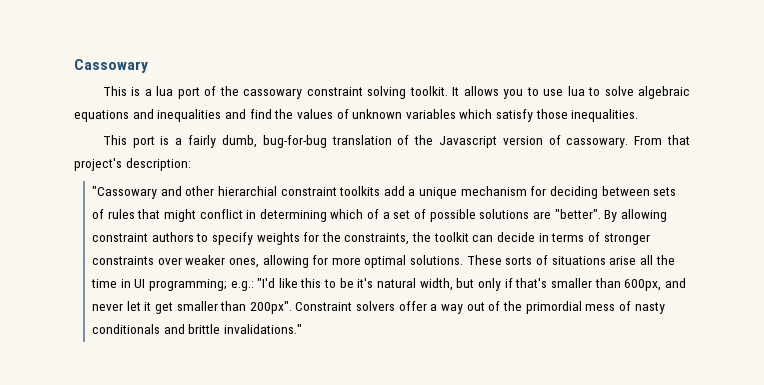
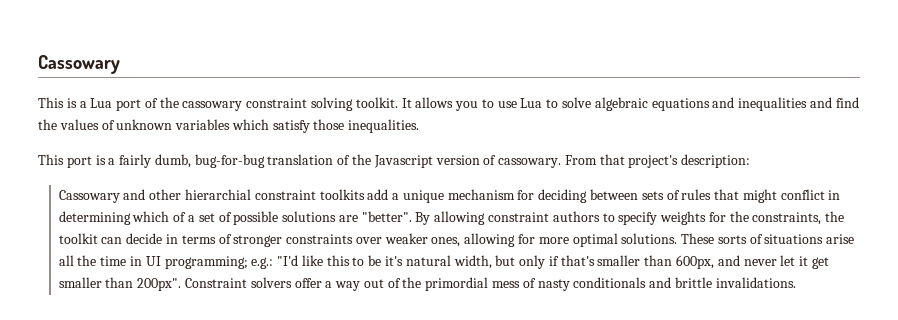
- This is a lua port of the cassowary constraint solving toolkit.
+ This is a Lua port of the cassowary constraint solving toolkit.
- It allows you to use lua to solve algebraic equations and inequalities and find the values of unknown variables which satisfy those inequalities.
+ It allows you to use Lua to solve algebraic equations and inequalities and find the values of unknown variables which satisfy those inequalities.
- "Cassowary and other hierarchial constraint toolkits add a unique mechanism for deciding between sets of rules that might conflict in determining which of a set of possible solutions are "better".
+ Cassowary and other hierarchial constraint toolkits add a unique mechanism for deciding between sets of rules that might conflict in determining which of a set of possible solutions are "better".
- Constraint solvers offer a way out of the primordial mess of nasty conditionals and brittle invalidations."
+ Constraint solvers offer a way out of the primordial mess of nasty conditionals and brittle invalidations.

